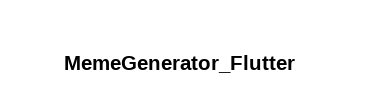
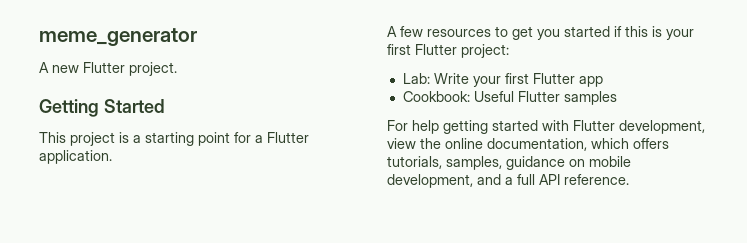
- MemeGenerator_Flutter
+ meme_generator
+ A new Flutter project.
+ Getting Started
+ This project is a starting point for a Flutter application.
+ A few resources to get you started if this is your first Flutter project:
+ Lab: Write your first Flutter app
+ Cookbook: Useful Flutter samples
+ For help getting started with Flutter development, view the online documentation, which offers tutorials, samples, guidance on mobile development, and a full API reference.

